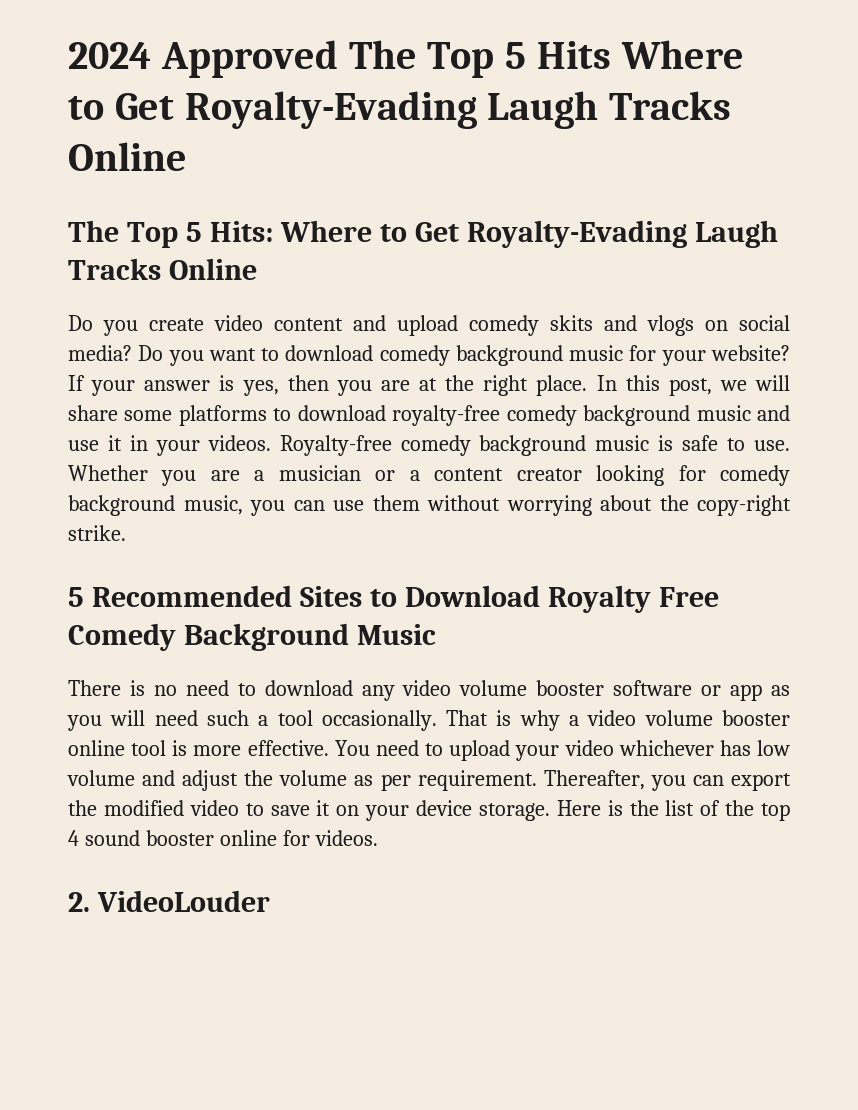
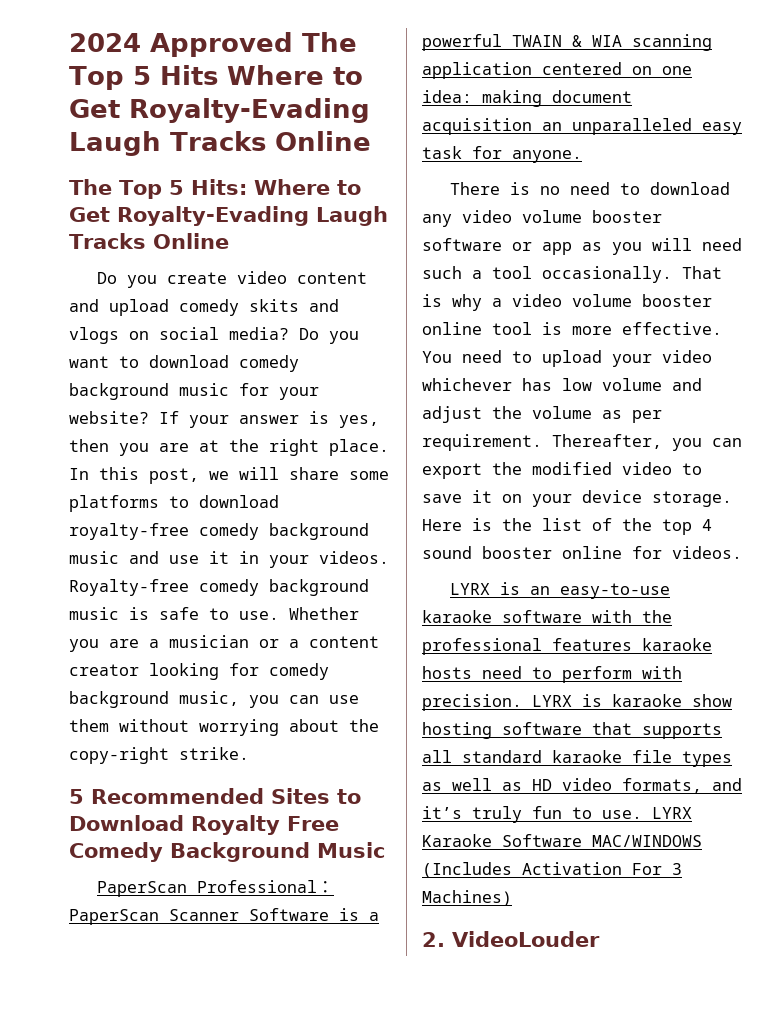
+ PaperScan Professional：PaperScan Scanner Software is a powerful TWAIN & WIA scanning application centered on one idea: making document acquisition an unparalleled easy task for anyone.
+ LYRX is an easy-to-use karaoke software with the professional features karaoke hosts need to perform with precision. LYRX is karaoke show hosting software that supports all standard karaoke file types as well as HD video formats, and it’s truly fun to use. LYRX Karaoke Software MAC/WINDOWS (Includes Activation For 3 Machines)

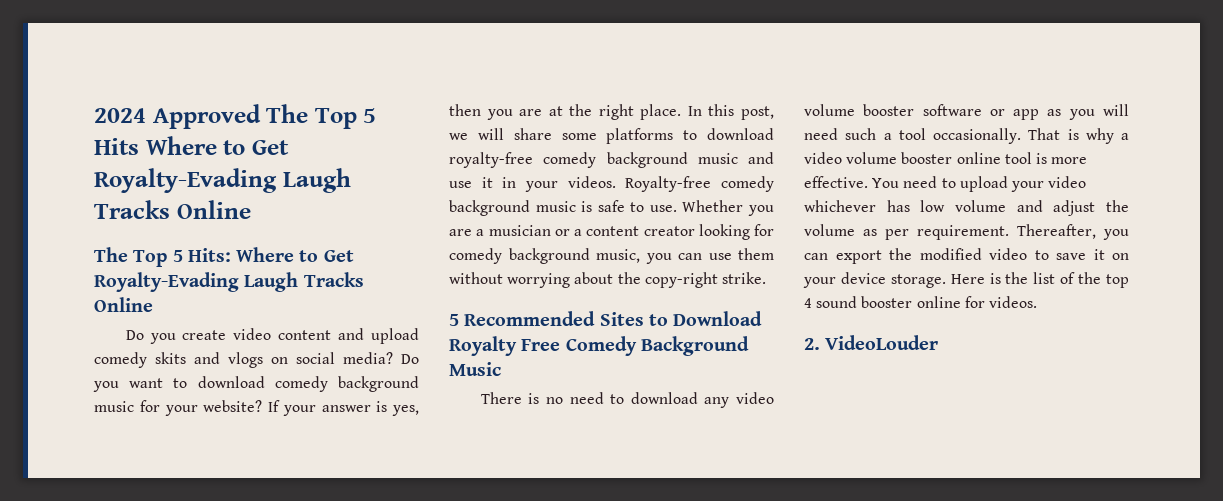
- PaperScan Professional：PaperScan Scanner Software is a powerful TWAIN & WIA scanning application centered on one idea: making document acquisition an unparalleled easy task for anyone.
- LYRX is an easy-to-use karaoke software with the professional features karaoke hosts need to perform with precision. LYRX is karaoke show hosting software that supports all standard karaoke file types as well as HD video formats, and it’s truly fun to use. LYRX Karaoke Software MAC/WINDOWS (Includes Activation For 3 Machines)

